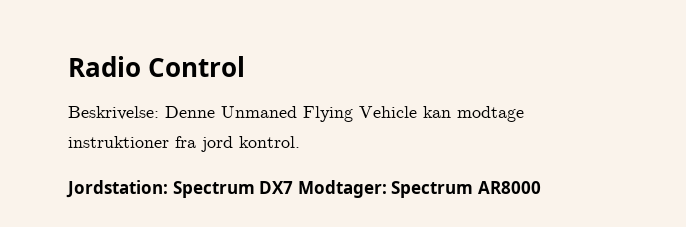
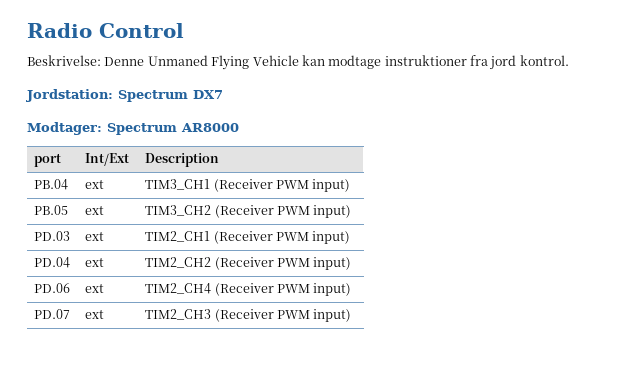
- Jordstation: Spectrum DX7 Modtager: Spectrum AR8000
+ Jordstation: Spectrum DX7
+ Modtager: Spectrum AR8000
+ port | Int/Ext | Description
+ PB.04 | ext | TIM3_CH1 (Receiver PWM input)
+ PB.05 | ext | TIM3_CH2 (Receiver PWM input)
+ PD.03 | ext | TIM2_CH1 (Receiver PWM input)
+ PD.04 | ext | TIM2_CH2 (Receiver PWM input)
+ PD.06 | ext | TIM2_CH4 (Receiver PWM input)
+ PD.07 | ext | TIM2_CH3 (Receiver PWM input)

